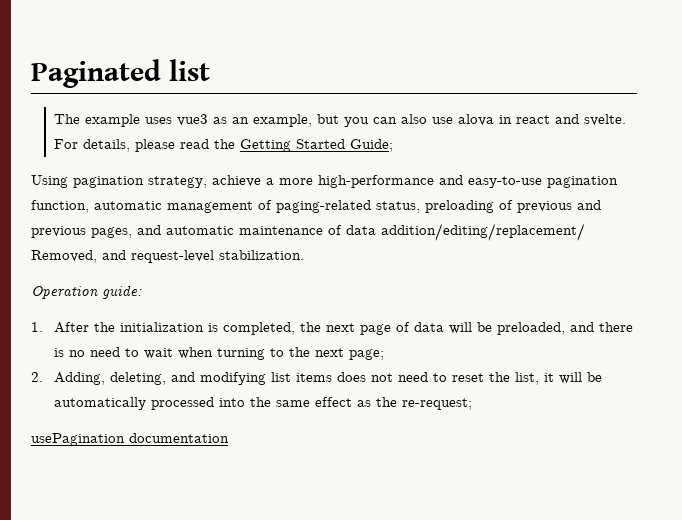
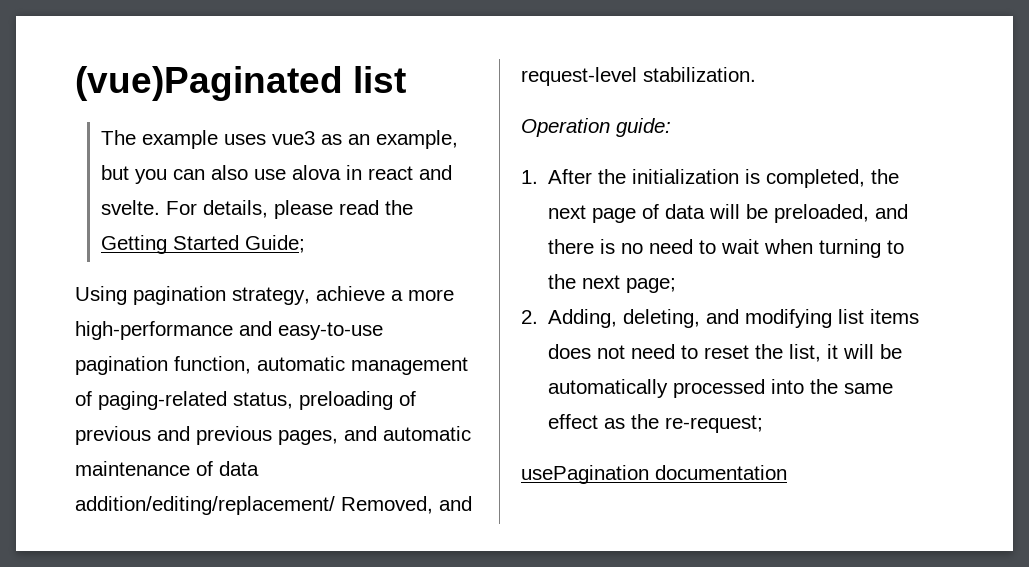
- Paginated list
+ (vue)Paginated list

